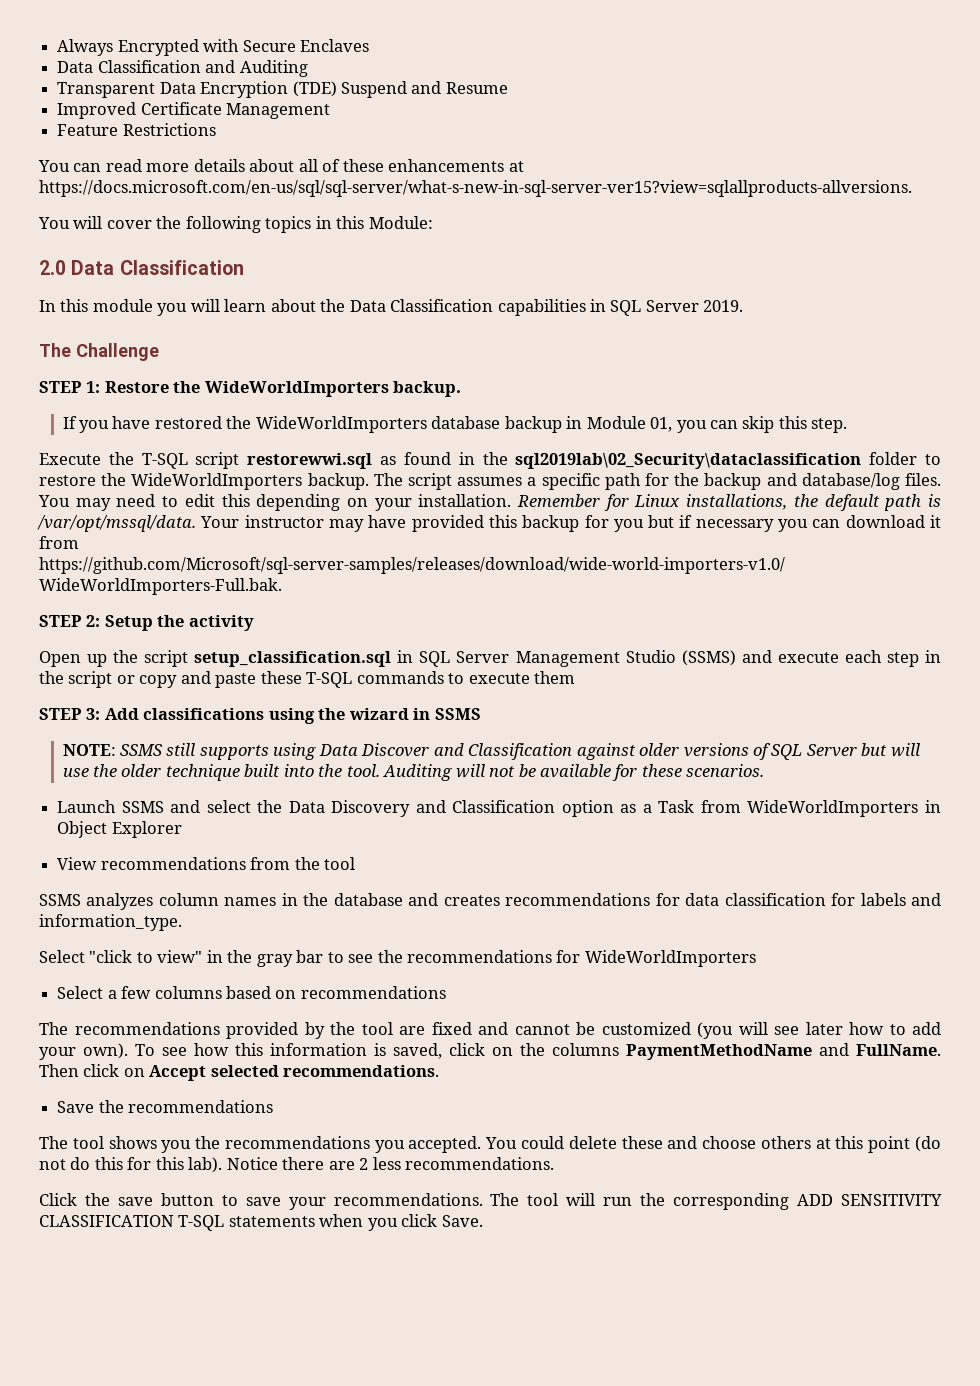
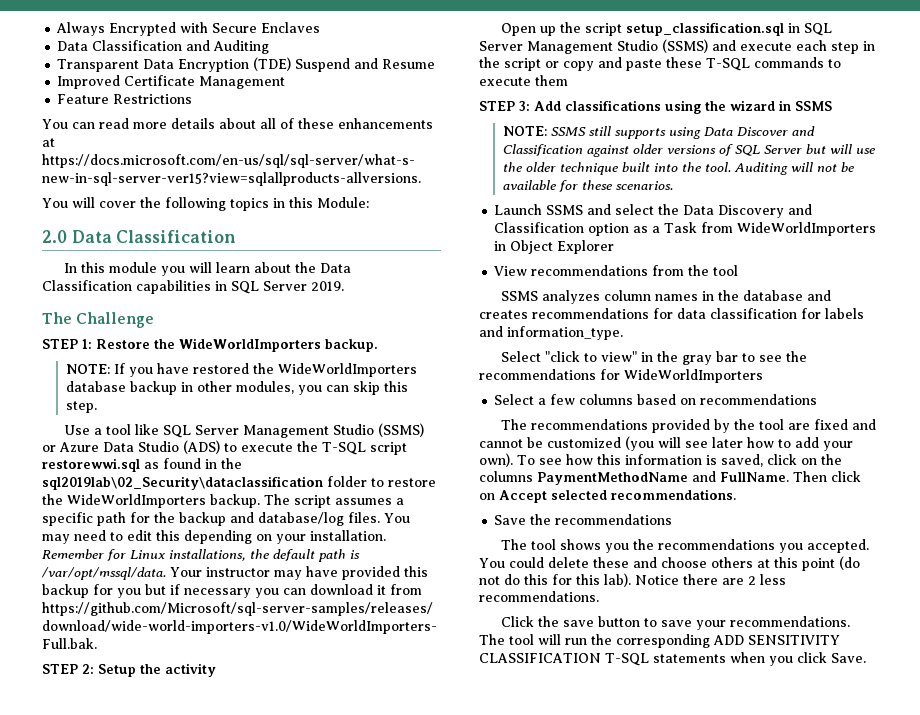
- If you have restored the WideWorldImporters database backup in Module 01, you can skip this step.
+ NOTE: If you have restored the WideWorldImporters database backup in other modules, you can skip this step.
- Execute the T-SQL script restorewwi.sql as found in the sql2019lab\02_Security\dataclassification folder to restore the WideWorldImporters backup.
+ Use a tool like SQL Server Management Studio (SSMS) or Azure Data Studio (ADS) to execute the T-SQL script restorewwi.sql as found in the sql2019lab\02_Security\dataclassification folder to restore the WideWorldImporters backup.

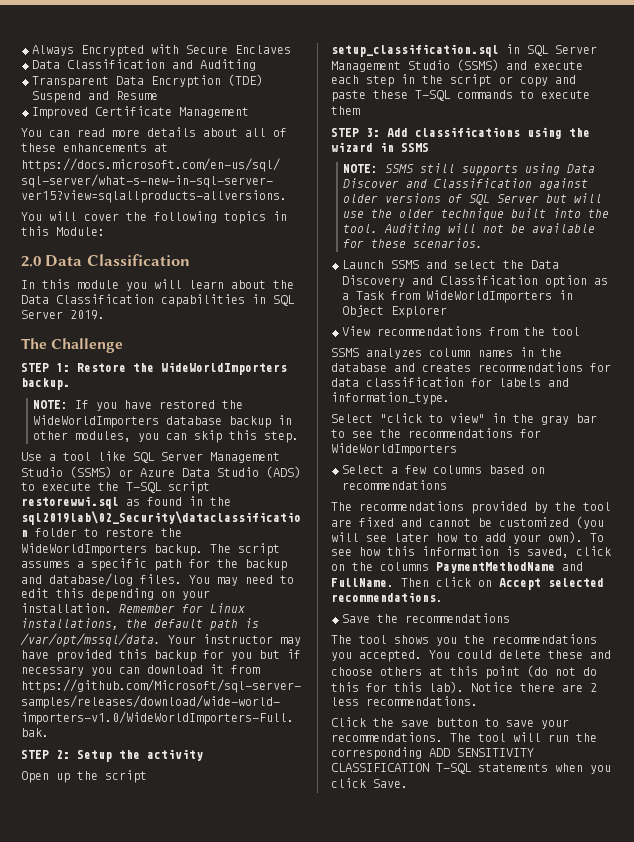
- Feature Restrictions

